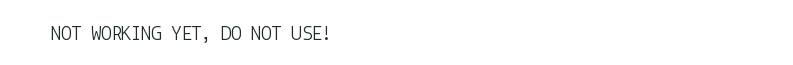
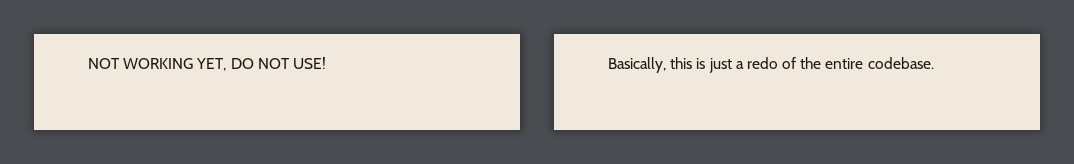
+ Basically, this is just a redo of the entire codebase.

